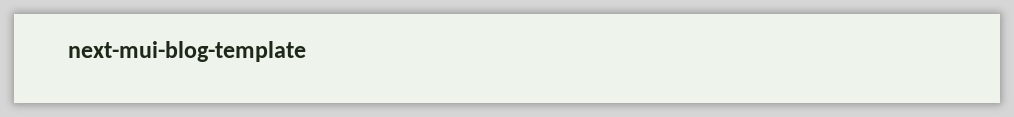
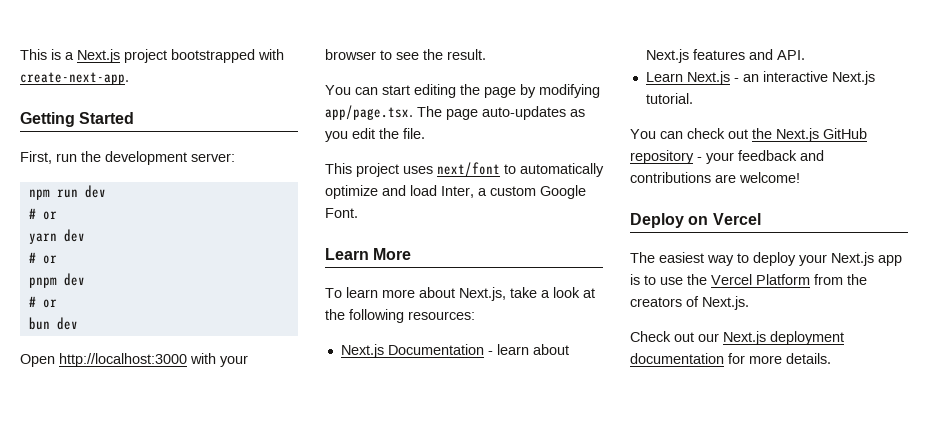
- next-mui-blog-template
+ This is a Next.js project bootstrapped with create-next-app.
+ Getting Started
+ First, run the development server:
+ npm run dev
+ # or
+ yarn dev
+ # or
+ pnpm dev
+ # or
+ bun dev
+ Open http://localhost:3000 with your browser to see the result.
+ You can start editing the page by modifying app/page.tsx. The page auto-updates as you edit the file.
+ This project uses next/font to automatically optimize and load Inter, a custom Google Font.
+ Learn More
+ To learn more about Next.js, take a look at the following resources:
+ Next.js Documentation - learn about Next.js features and API.
+ Learn Next.js - an interactive Next.js tutorial.
+ You can check out the Next.js GitHub repository - your feedback and contributions are welcome!
+ Deploy on Vercel
+ The easiest way to deploy your Next.js app is to use the Vercel Platform from the creators of Next.js.
+ Check out our Next.js deployment documentation for more details.

